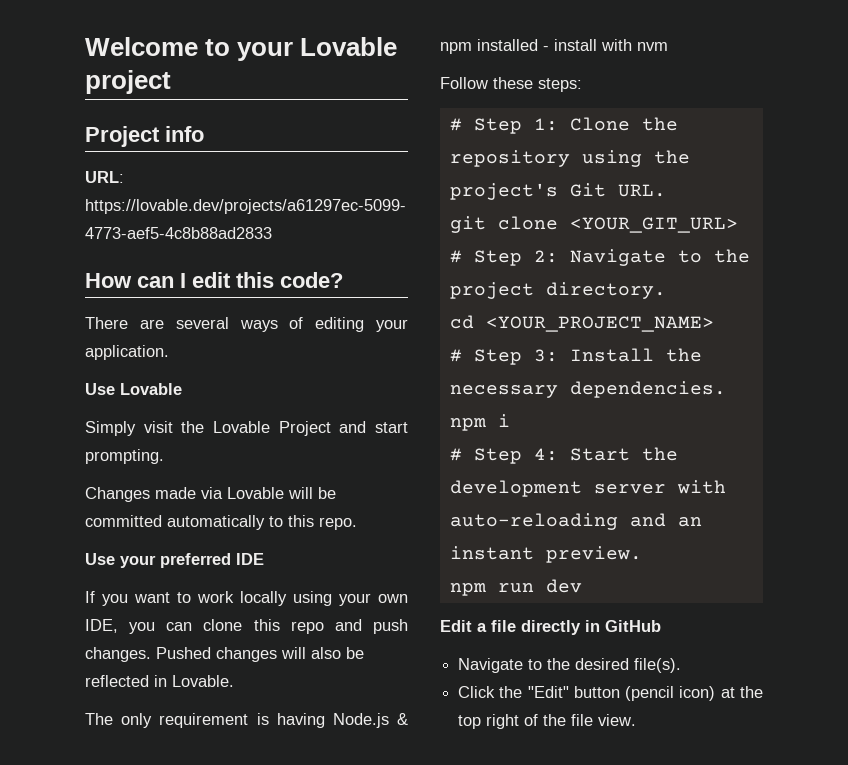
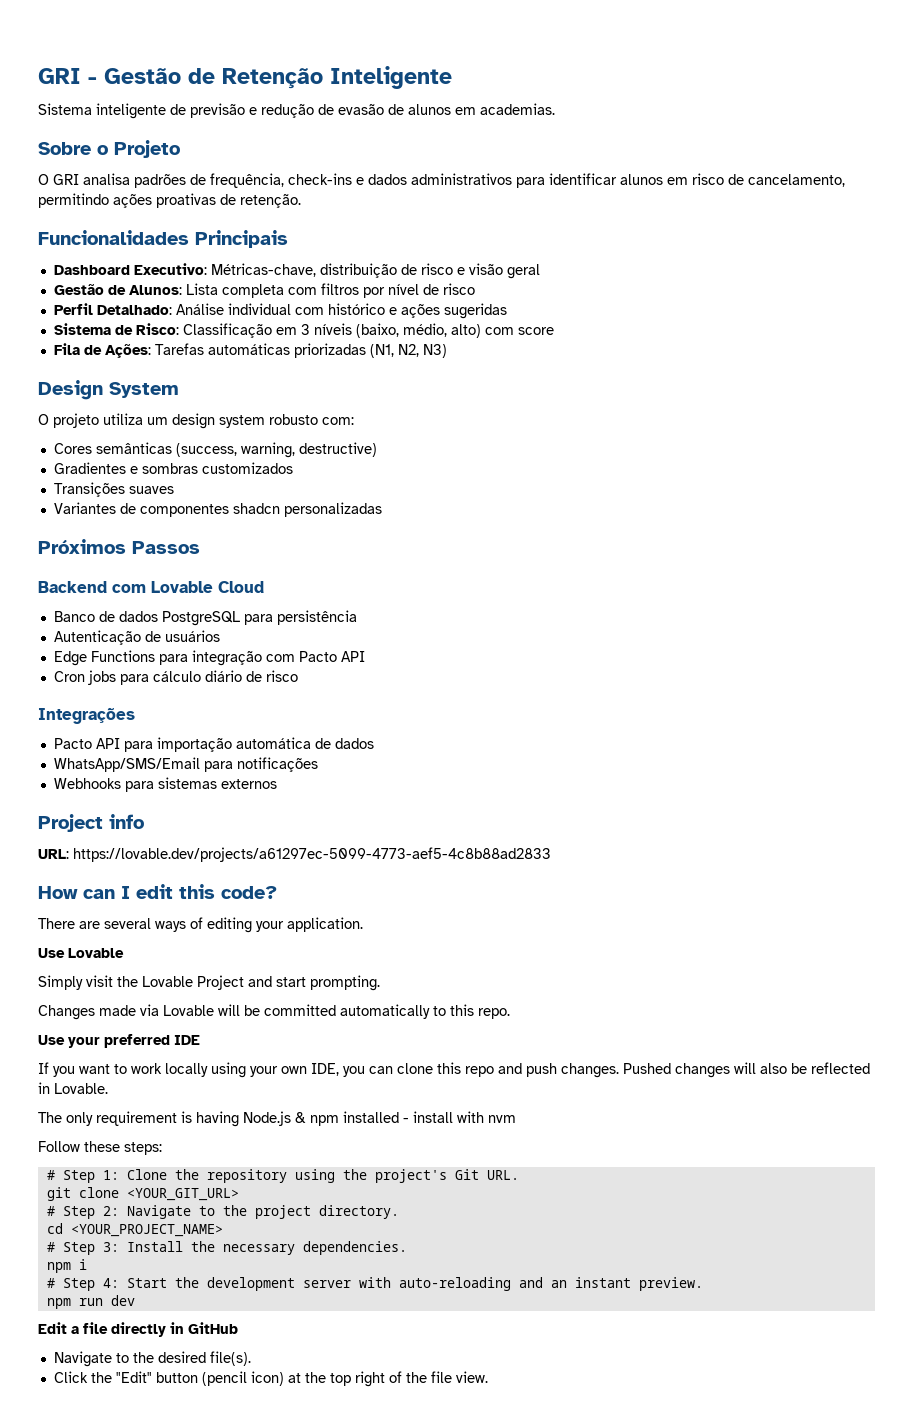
- Welcome to your Lovable project
+ GRI - Gestão de Retenção Inteligente
+ Sistema inteligente de previsão e redução de evasão de alunos em academias.
+ Sobre o Projeto
+ O GRI analisa padrões de frequência, check-ins e dados administrativos para identificar alunos em risco de cancelamento, permitindo ações proativas de retenção.
+ Funcionalidades Principais
+ Dashboard Executivo: Métricas-chave, distribuição de risco e visão geral
+ Gestão de Alunos: Lista completa com filtros por nível de risco
+ Perfil Detalhado: Análise individual com histórico e ações sugeridas
+ Sistema de Risco: Classificação em 3 níveis (baixo, médio, alto) com score
+ Fila de Ações: Tarefas automáticas priorizadas (N1, N2, N3)
+ Design System
+ O projeto utiliza um design system robusto com:
+ Cores semânticas (success, warning, destructive)
+ Gradientes e sombras customizados
+ Transições suaves
+ Variantes de componentes shadcn personalizadas
+ Próximos Passos
+ Backend com Lovable Cloud
+ Banco de dados PostgreSQL para persistência
+ Autenticação de usuários
+ Edge Functions para integração com Pacto API
+ Cron jobs para cálculo diário de risco
+ Integrações
+ Pacto API para importação automática de dados
+ WhatsApp/SMS/Email para notificações
+ Webhooks para sistemas externos

